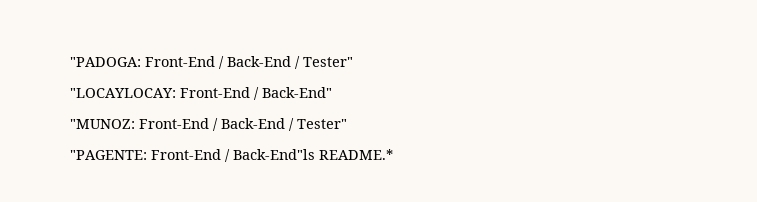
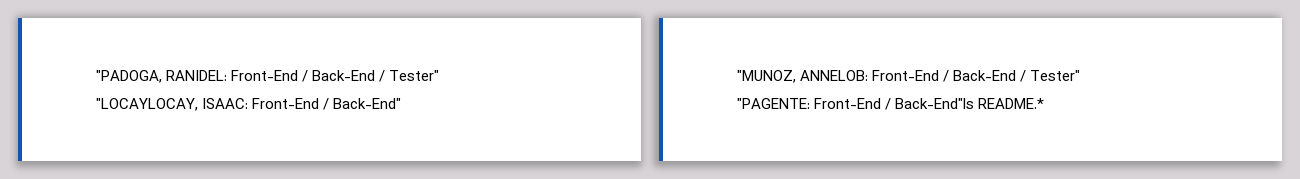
- "PADOGA: Front-End / Back-End / Tester"
- "LOCAYLOCAY: Front-End / Back-End"
+ "PADOGA, RANIDEL: Front-End / Back-End / Tester"
+ "LOCAYLOCAY, ISAAC: Front-End / Back-End"
- "MUNOZ: Front-End / Back-End / Tester"
+ "MUNOZ, ANNELOB: Front-End / Back-End / Tester"

